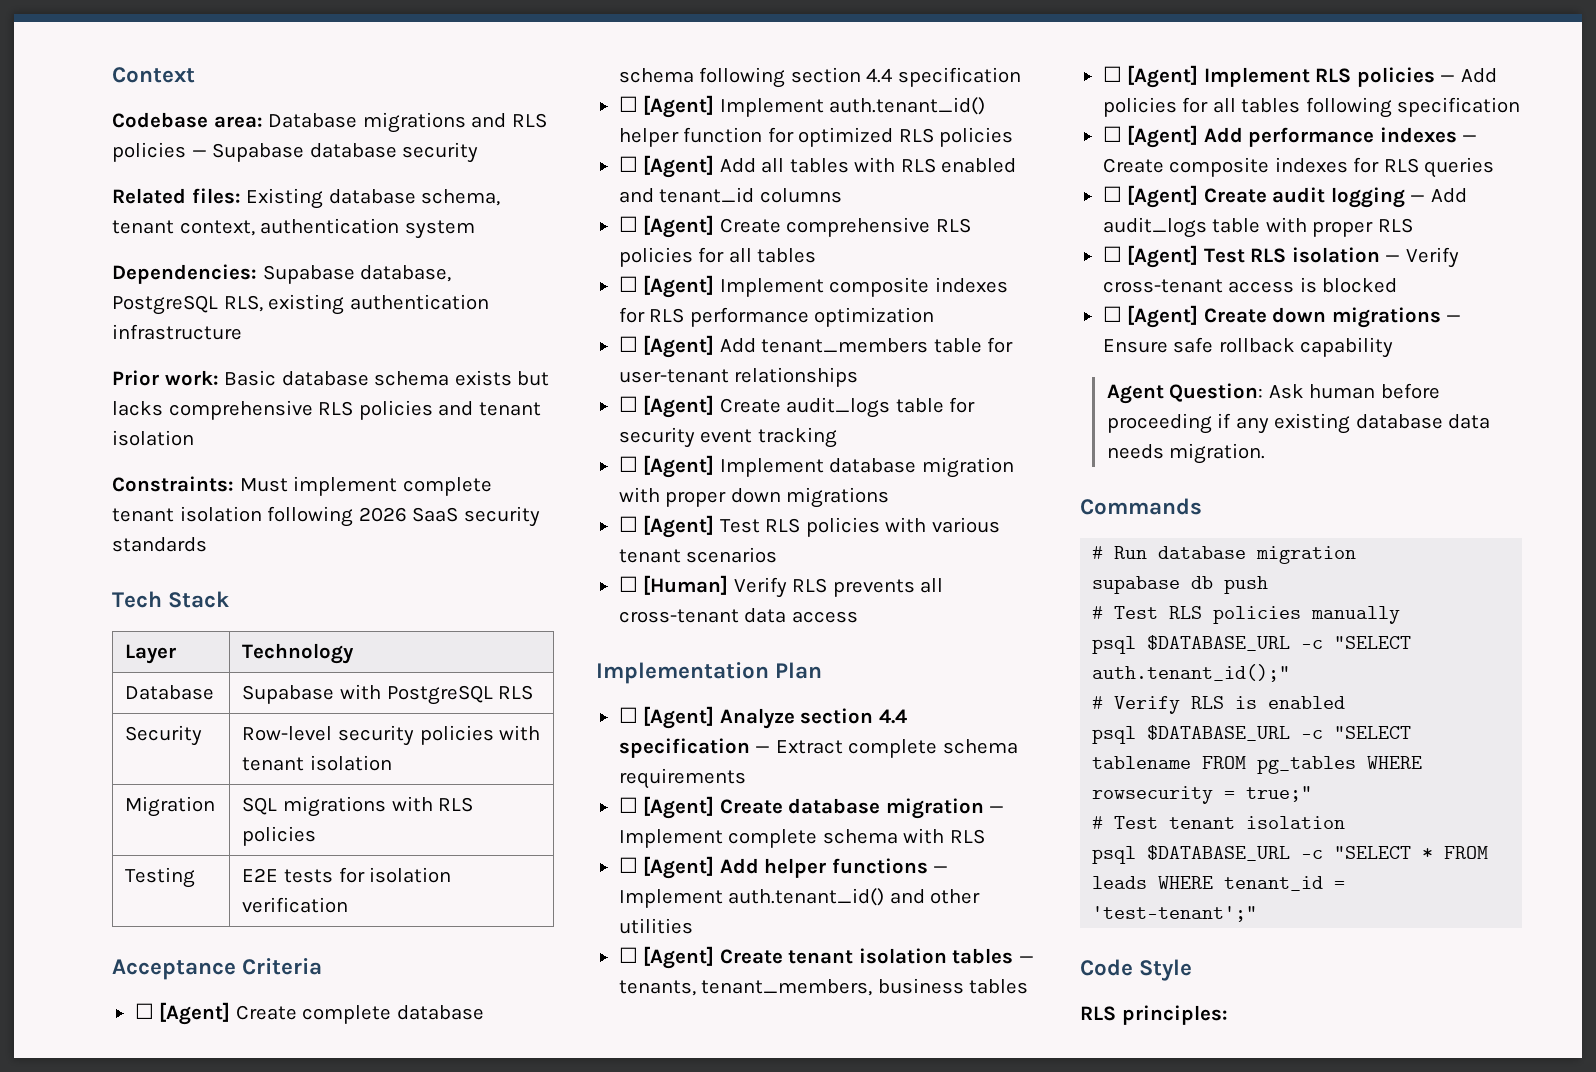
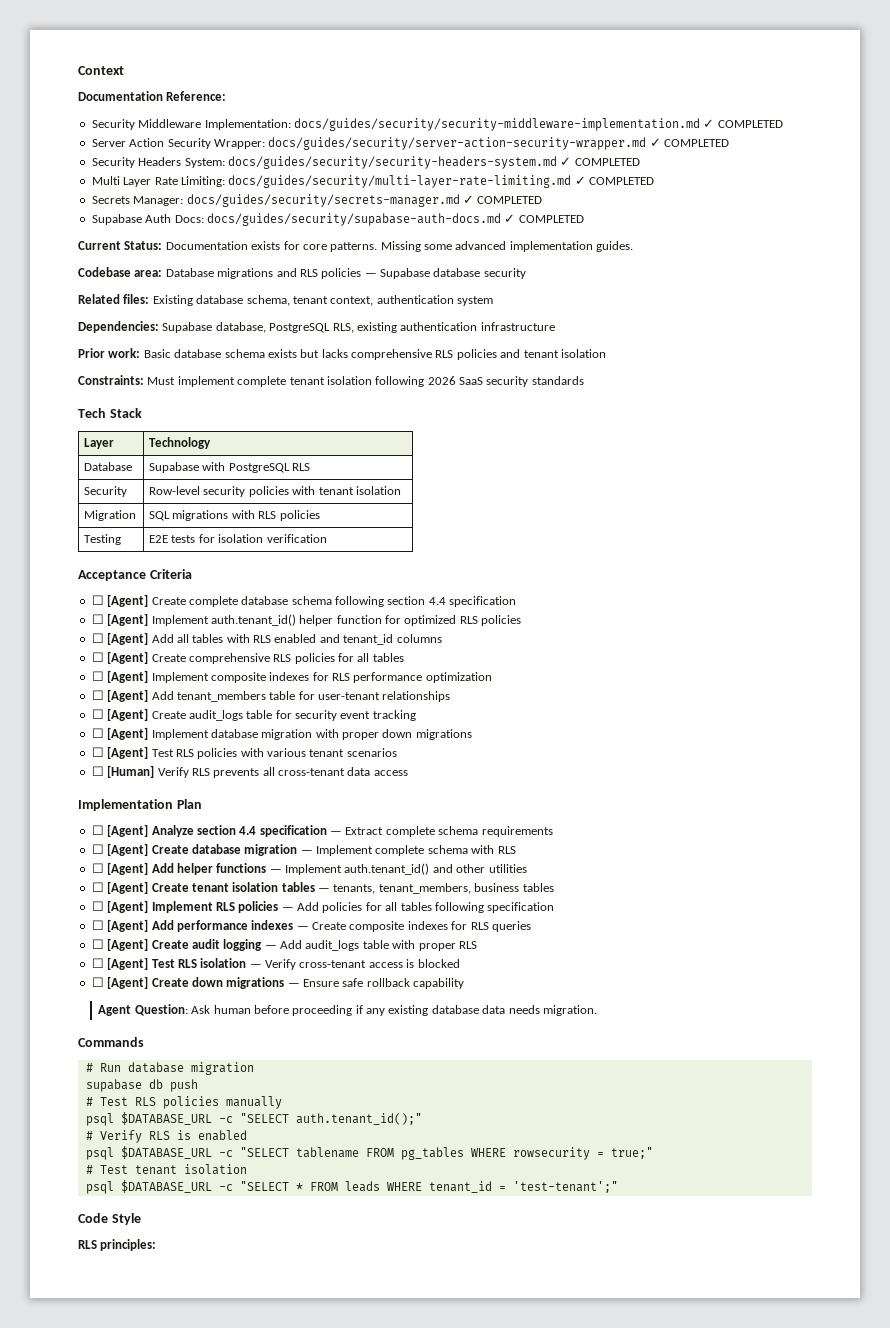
+ Documentation Reference:
+ Security Middleware Implementation: docs/guides/security/security-middleware-implementation.md ✓ COMPLETED
+ Server Action Security Wrapper: docs/guides/security/server-action-security-wrapper.md ✓ COMPLETED
+ Security Headers System: docs/guides/security/security-headers-system.md ✓ COMPLETED
+ Multi Layer Rate Limiting: docs/guides/security/multi-layer-rate-limiting.md ✓ COMPLETED
+ Secrets Manager: docs/guides/security/secrets-manager.md ✓ COMPLETED
+ Supabase Auth Docs: docs/guides/security/supabase-auth-docs.md ✓ COMPLETED
+ Current Status: Documentation exists for core patterns. Missing some advanced implementation guides.

